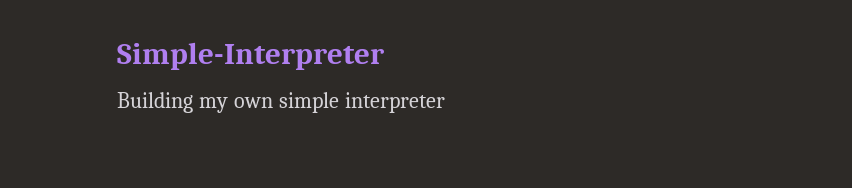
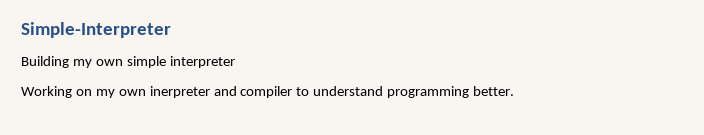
+ Working on my own inerpreter and compiler to understand programming better.

